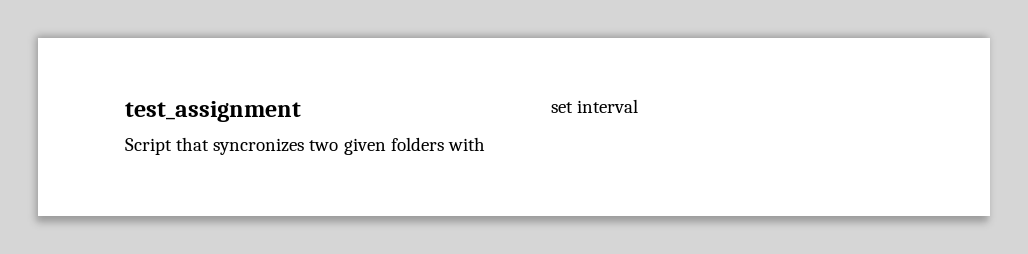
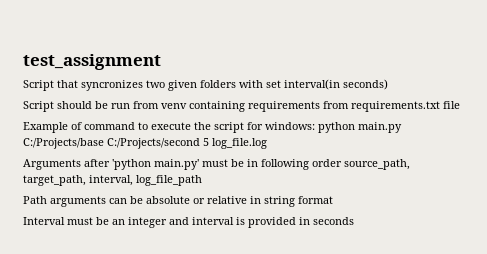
- Script that syncronizes two given folders with set interval
+ Script that syncronizes two given folders with set interval(in seconds)
+ Script should be run from venv containing requirements from requirements.txt file
+ Example of command to execute the script for windows: python main.py C:/Projects/base C:/Projects/second 5 log_file.log
+ Arguments after 'python main.py' must be in following order source_path, target_path, interval, log_file_path
+ Path arguments can be absolute or relative in string format
+ Interval must be an integer and interval is provided in seconds

